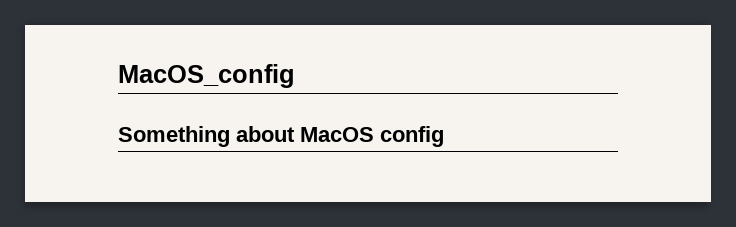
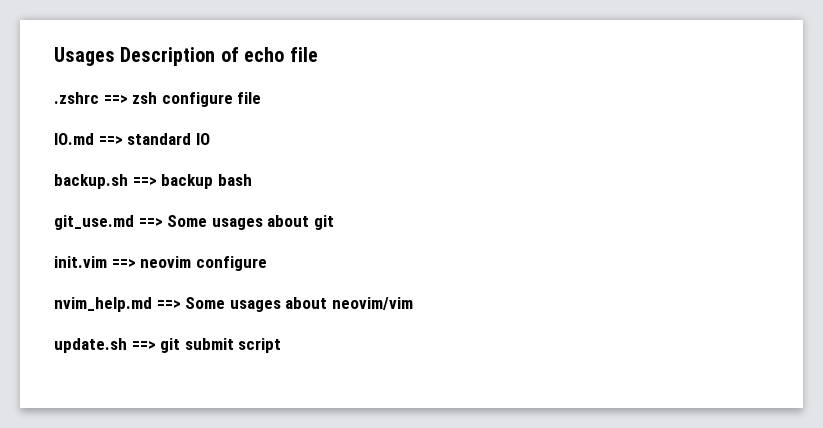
- MacOS_config
- Something about MacOS config
+ Usages Description of echo file
+ .zshrc ==> zsh configure file
+ IO.md ==> standard IO
+ backup.sh ==> backup bash
+ git_use.md ==> Some usages about git
+ init.vim ==> neovim configure
+ nvim_help.md ==> Some usages about neovim/vim
+ update.sh ==> git submit script

